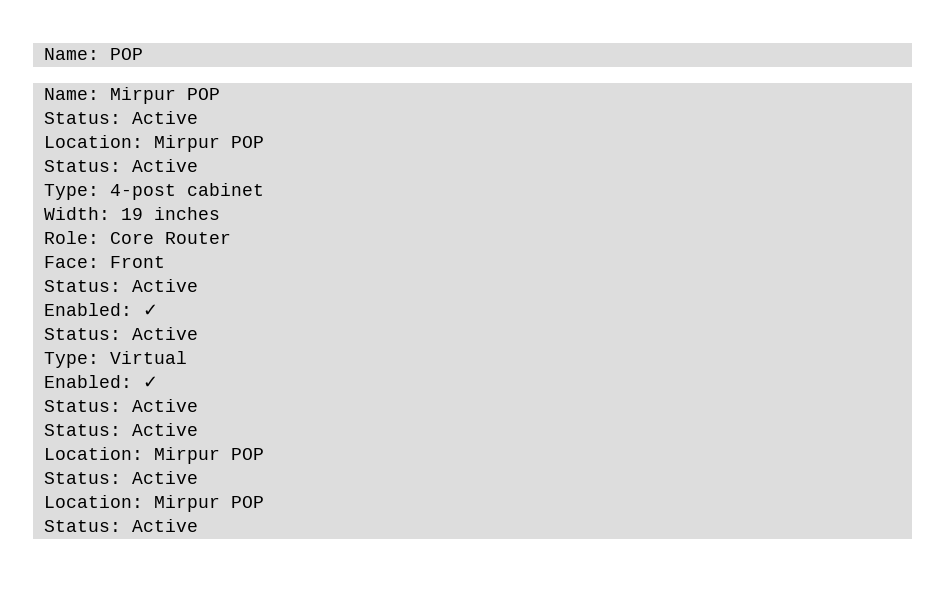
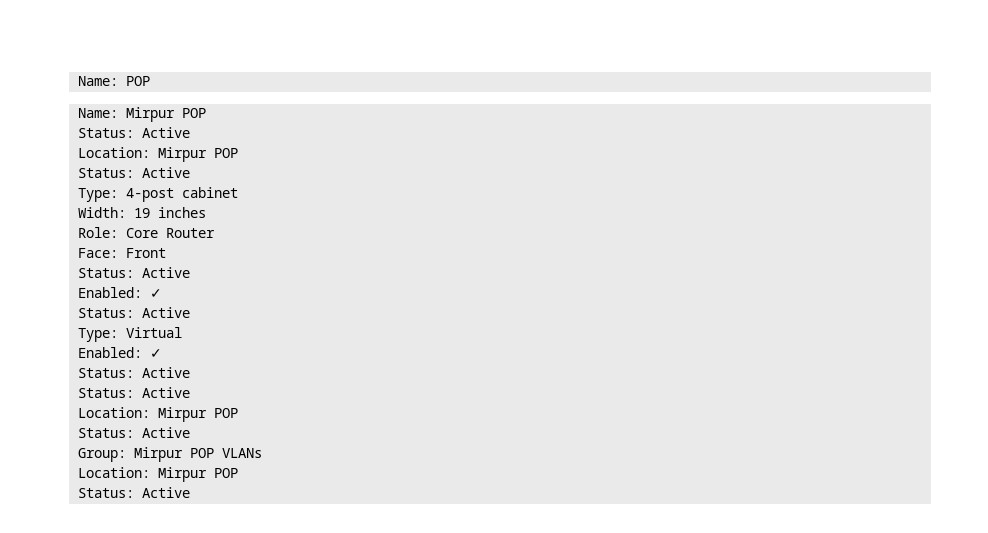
+ Group: Mirpur POP VLANs

